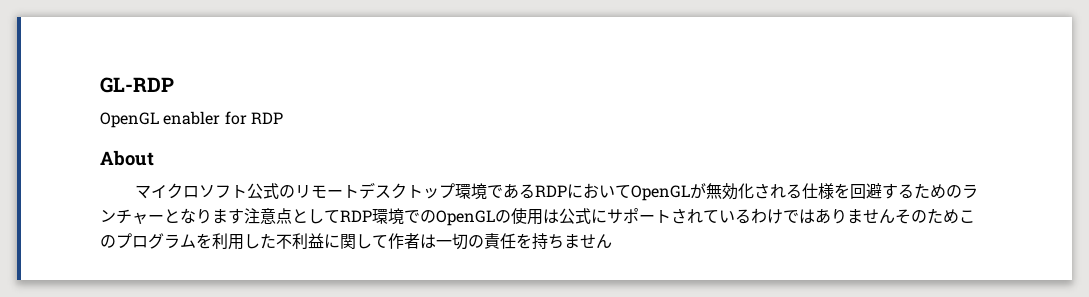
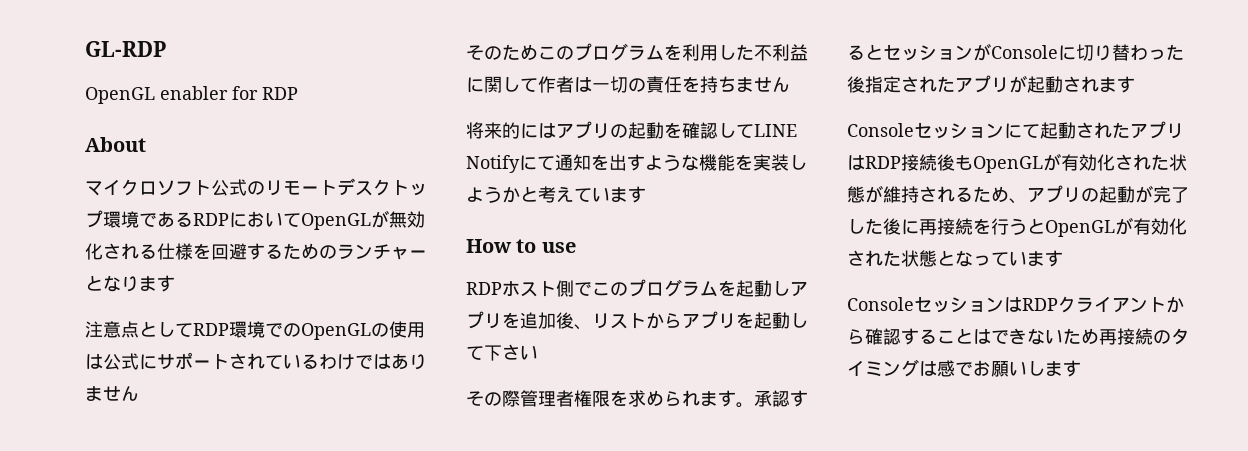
- マイクロソフト公式のリモートデスクトップ環境であるRDPにおいてOpenGLが無効化される仕様を回避するためのランチャーとなります注意点としてRDP環境でのOpenGLの使用は公式にサポートされているわけではありませんそのためこのプログラムを利用した不利益に関して作者は一切の責任を持ちません
+ マイクロソフト公式のリモートデスクトップ環境であるRDPにおいてOpenGLが無効化される仕様を回避するためのランチャーとなります
+ 注意点としてRDP環境でのOpenGLの使用は公式にサポートされているわけではありません
+ そのためこのプログラムを利用した不利益に関して作者は一切の責任を持ちません
+ 将来的にはアプリの起動を確認してLINE Notifyにて通知を出すような機能を実装しようかと考えています
+ How to use
+ RDPホスト側でこのプログラムを起動しアプリを追加後、リストからアプリを起動して下さい
+ その際管理者権限を求められます。承認するとセッションがConsoleに切り替わった後指定されたアプリが起動されます
+ Consoleセッションにて起動されたアプリはRDP接続後もOpenGLが有効化された状態が維持されるため、アプリの起動が完了した後に再接続を行うとOpenGLが有効化された状態となっています
+ ConsoleセッションはRDPクライアントから確認することはできないため再接続のタイミングは感でお願いします

